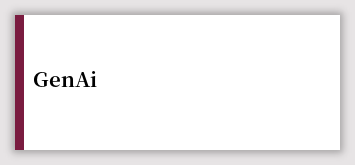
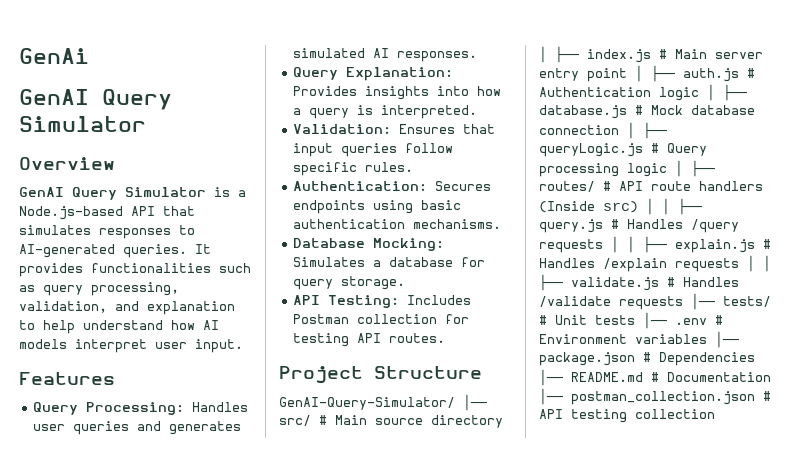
  GenAi
+ GenAI Query Simulator
+ Overview
+ GenAI Query Simulator is a Node.js-based API that simulates responses to AI-generated queries. It provides functionalities such as query processing, validation, and explanation to help understand how AI models interpret user input.
+ Features
+ Query Processing: Handles user queries and generates simulated AI responses.
+ Query Explanation: Provides insights into how a query is interpreted.
+ Validation: Ensures that input queries follow specific rules.
+ Authentication: Secures endpoints using basic authentication mechanisms.
+ Database Mocking: Simulates a database for query storage.
+ API Testing: Includes Postman collection for testing API routes.
+ Project Structure
+ GenAI-Query-Simulator/ │── src/ # Main source directory │ ├── index.js # Main server entry point │ ├── auth.js # Authentication logic │ ├── database.js # Mock database connection │ ├── queryLogic.js # Query processing logic │ ├── routes/ # API route handlers (Inside src) │ │ ├── query.js # Handles /query requests │ │ ├── explain.js # Handles /explain requests │ │ ├── validate.js # Handles /validate requests │── tests/ # Unit tests │── .env # Environment variables │── package.json # Dependencies │── README.md # Documentation │── postman_collection.json # API testing collection

